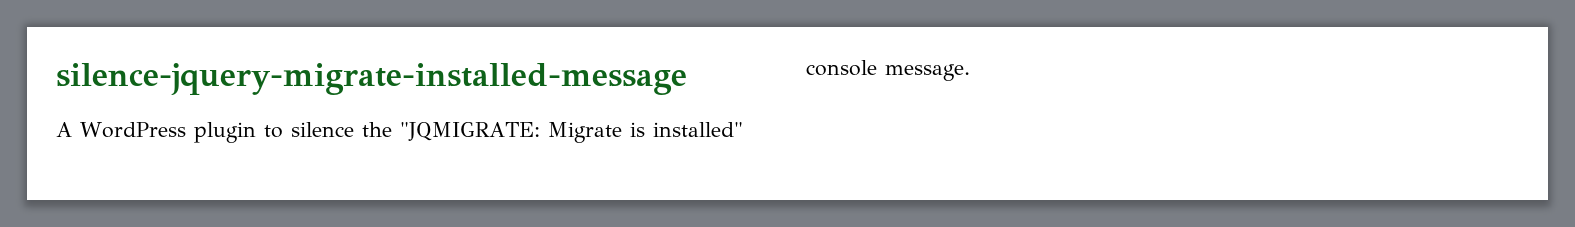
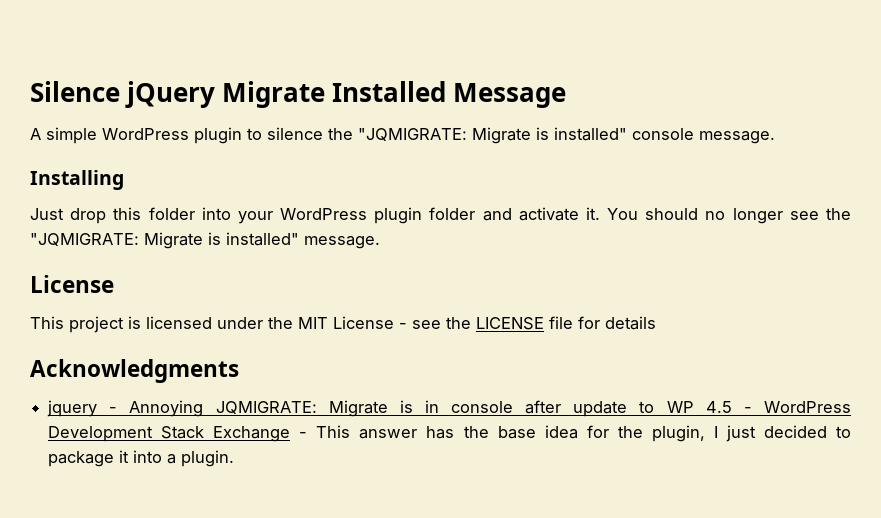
- silence-jquery-migrate-installed-message
+ Silence jQuery Migrate Installed Message
- A WordPress plugin to silence the "JQMIGRATE: Migrate is installed" console message.
+ A simple WordPress plugin to silence the "JQMIGRATE: Migrate is installed" console message.
+ Installing
+ Just drop this folder into your WordPress plugin folder and activate it. You should no longer see the "JQMIGRATE: Migrate is installed" message.
+ License
+ This project is licensed under the MIT License - see the LICENSE file for details
+ Acknowledgments
+ jquery - Annoying JQMIGRATE: Migrate is in console after update to WP 4.5 - WordPress Development Stack Exchange - This answer has the base idea for the plugin, I just decided to package it into a plugin.

